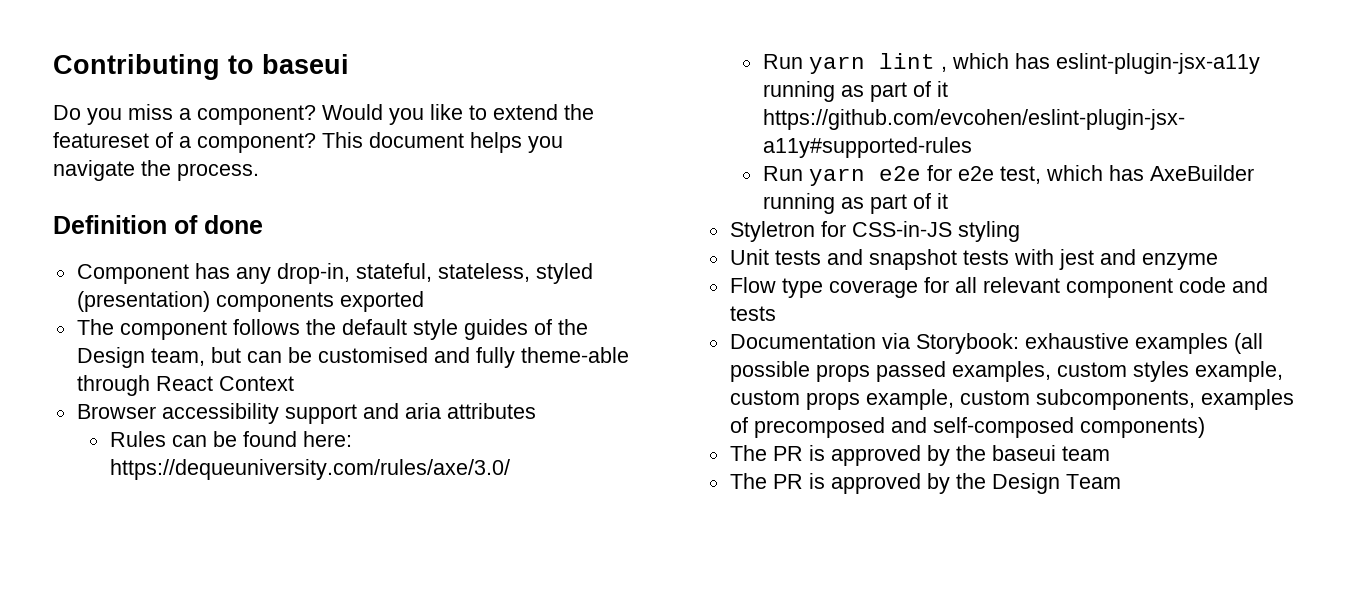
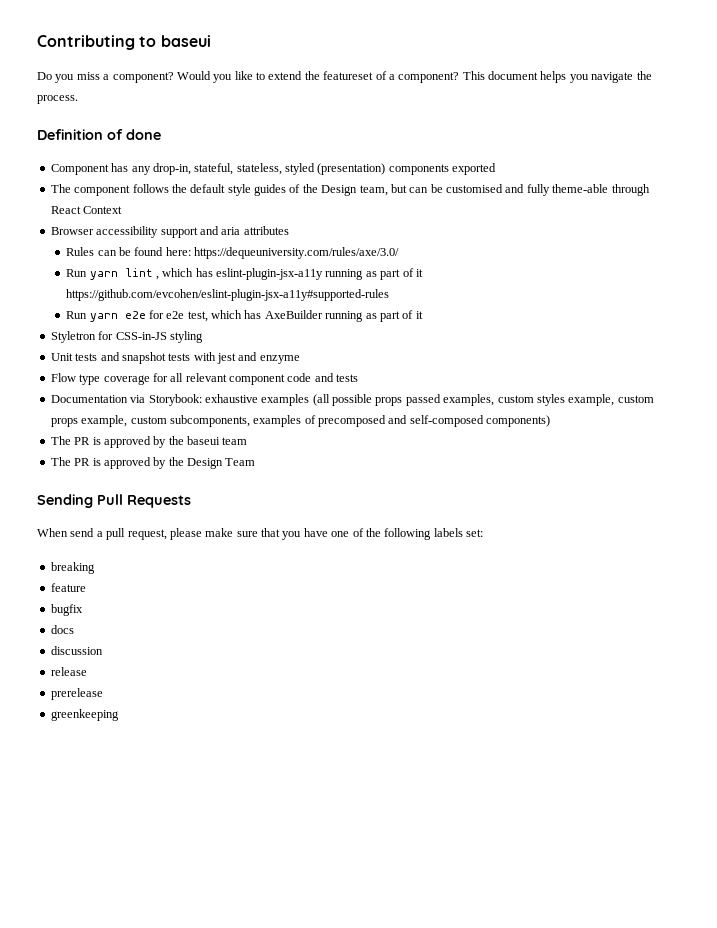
+ Sending Pull Requests
+ When send a pull request, please make sure that you have one of the following labels set:
+ breaking
+ feature
+ bugfix
+ docs
+ discussion
+ release
+ prerelease
+ greenkeeping

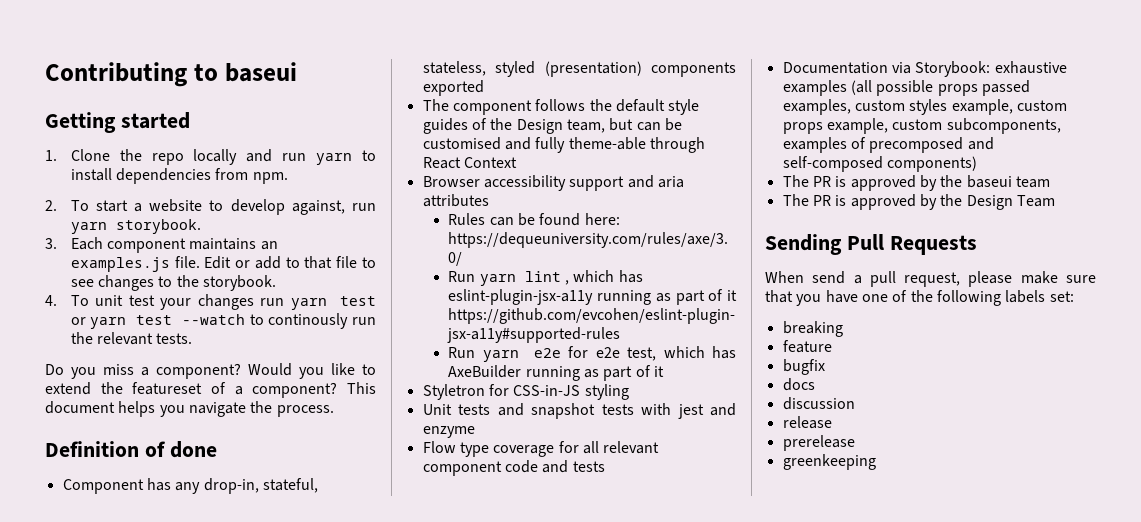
+ Getting started
+ 1. Clone the repo locally and run yarn to install dependencies from npm.
+ 2. To start a website to develop against, run yarn storybook.
+ 3. Each component maintains an examples.js file. Edit or add to that file to see changes to the storybook.
+ 4. To unit test your changes run yarn test or yarn test --watch to continously run the relevant tests.

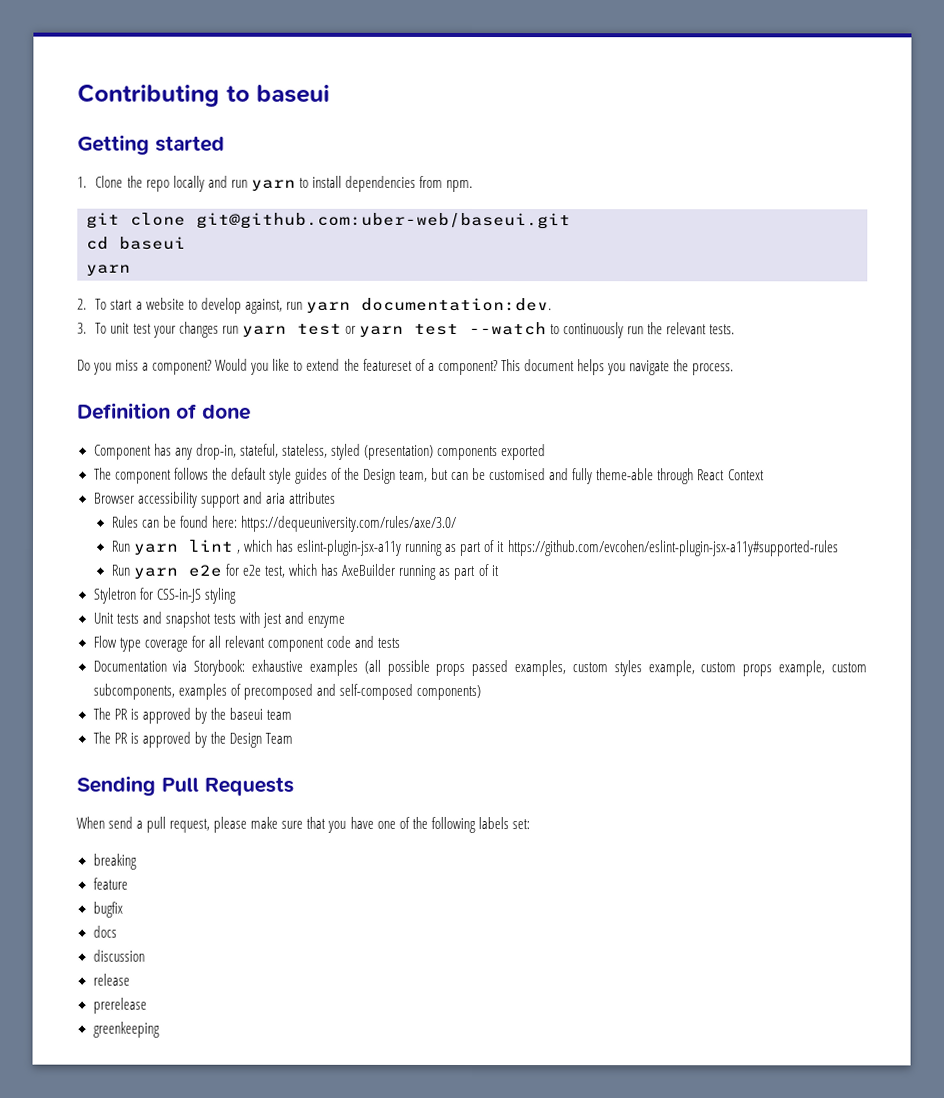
+ git clone git@github.com:uber-web/baseui.git
+ cd baseui
+ yarn
- 2. To start a website to develop against, run yarn storybook.
- 3. Each component maintains an examples.js file. Edit or add to that file to see changes to the storybook.
- 4. To unit test your changes run yarn test or yarn test --watch to continously run the relevant tests.
+ 2. To start a website to develop against, run yarn documentation:dev.
+ 3. To unit test your changes run yarn test or yarn test --watch to continuously run the relevant tests.

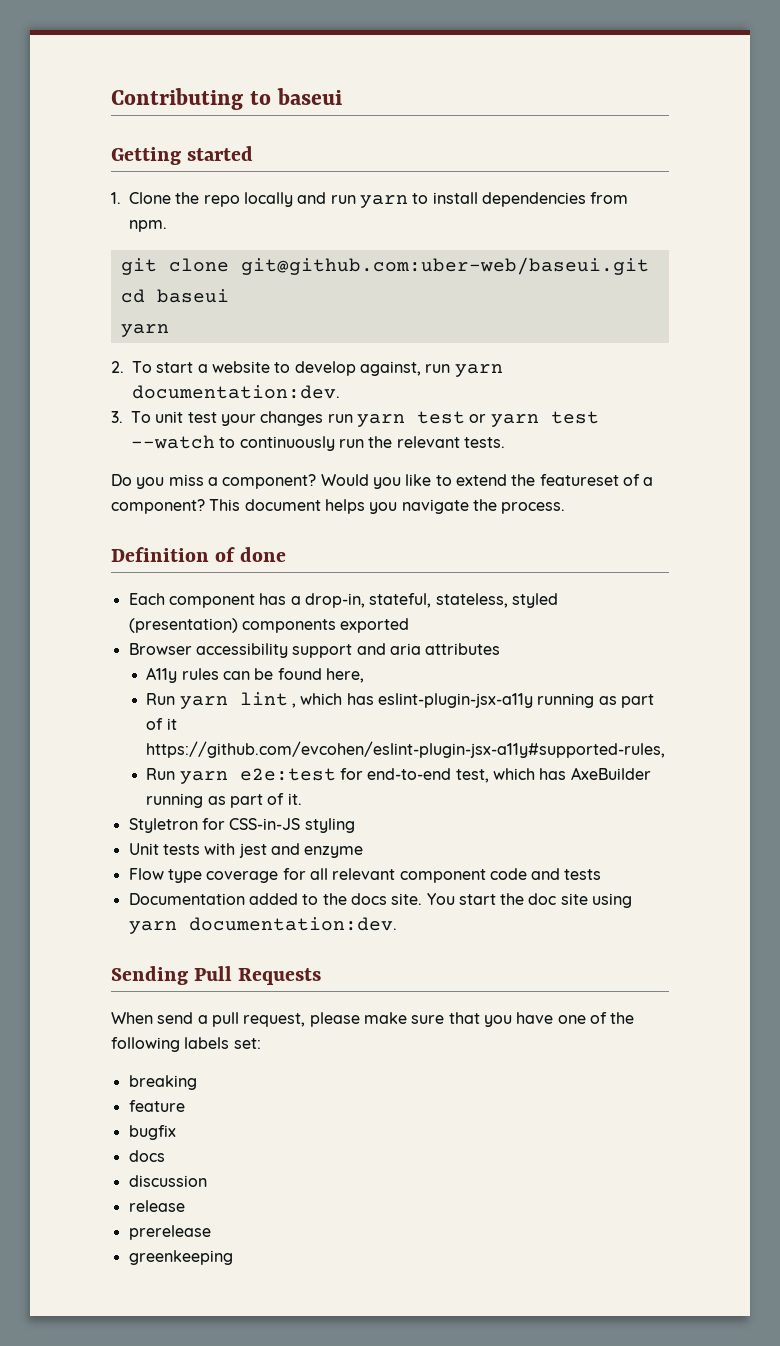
- Component has any drop-in, stateful, stateless, styled (presentation) components exported
+ Each component has a drop-in, stateful, stateless, styled (presentation) components exported
- The component follows the default style guides of the Design team, but can be customised and fully theme-able through React Context
- Rules can be found here: https://dequeuniversity.com/rules/axe/3.0/
+ A11y rules can be found here,
- Run yarn lint , which has eslint-plugin-jsx-a11y running as part of it https://github.com/evcohen/eslint-plugin-jsx-a11y#supported-rules
- Run yarn e2e for e2e test, which has AxeBuilder running as part of it
+ Run yarn lint , which has eslint-plugin-jsx-a11y running as part of it https://github.com/evcohen/eslint-plugin-jsx-a11y#supported-rules,
+ Run yarn e2e:test for end-to-end test, which has AxeBuilder running as part of it.
- Unit tests and snapshot tests with jest and enzyme
+ Unit tests with jest and enzyme
- Documentation via Storybook: exhaustive examples (all possible props passed examples, custom styles example, custom props example, custom subcomponents, examples of precomposed and self-composed components)
- The PR is approved by the baseui team
- The PR is approved by the Design Team
+ Documentation added to the docs site. You start the doc site using yarn documentation:dev.

